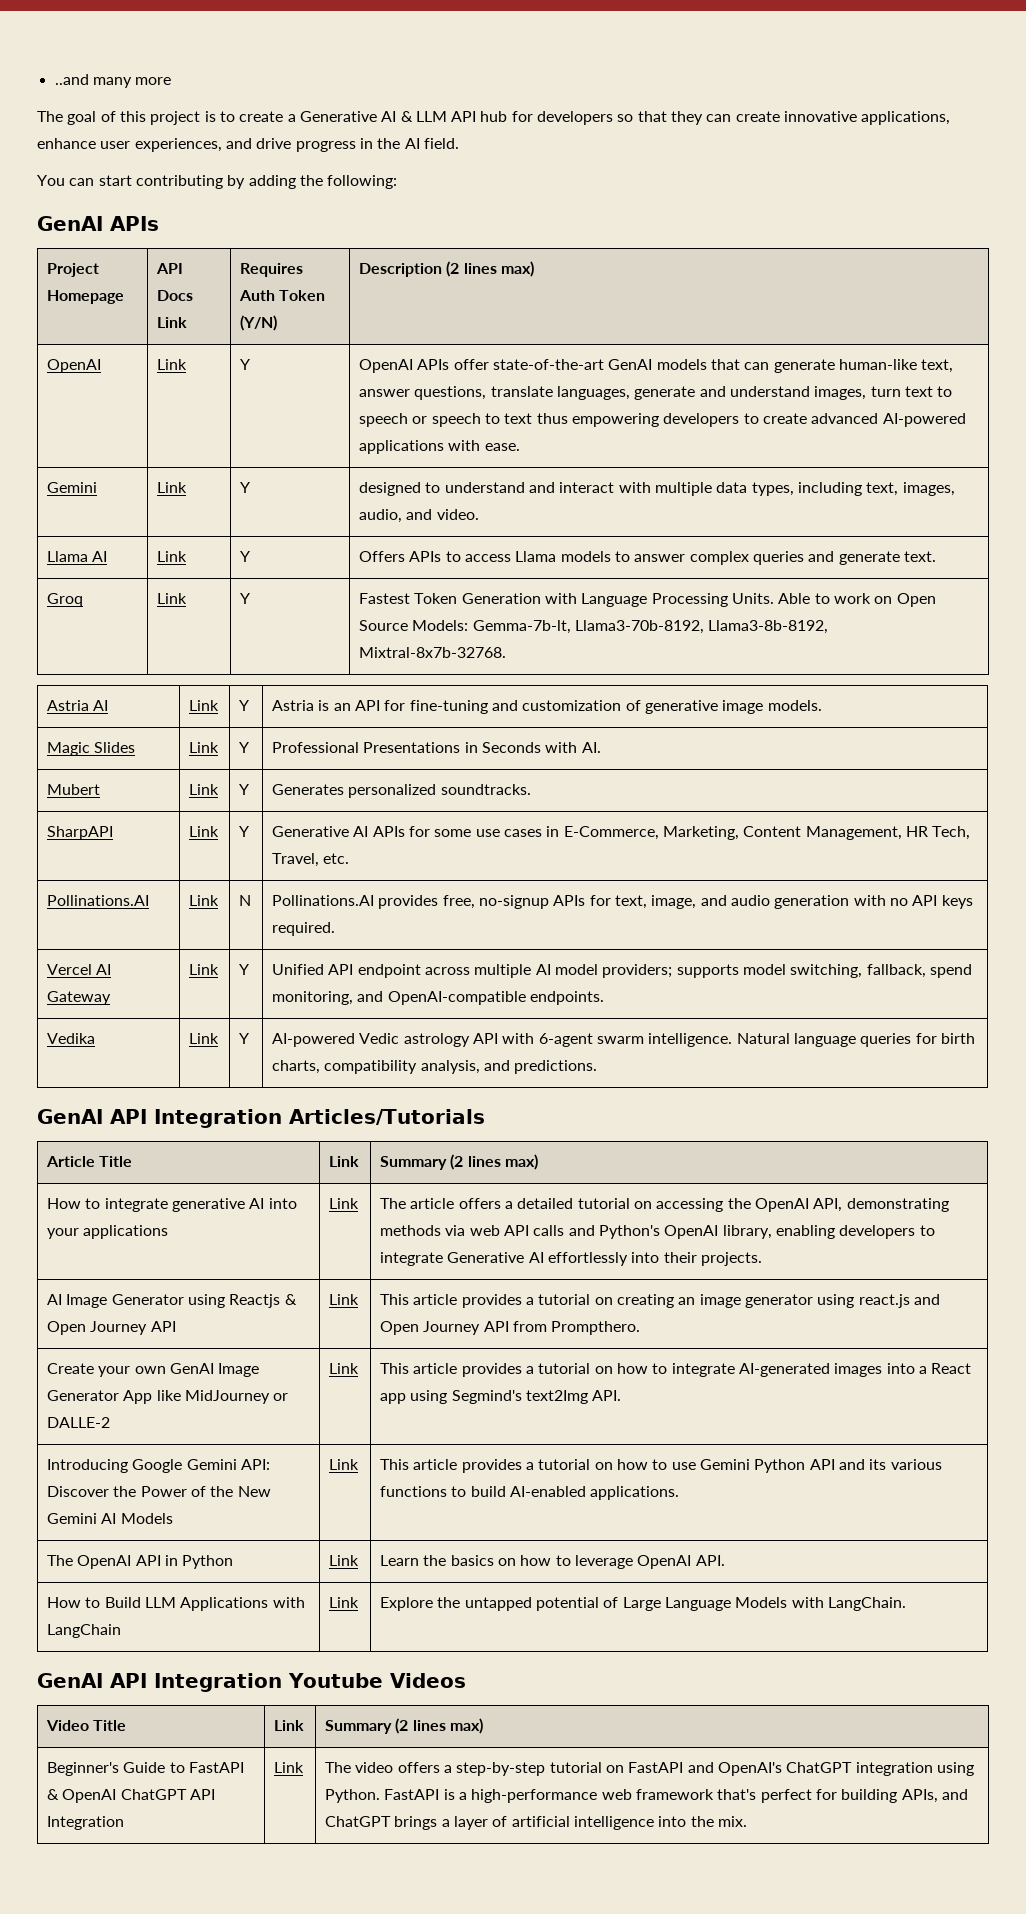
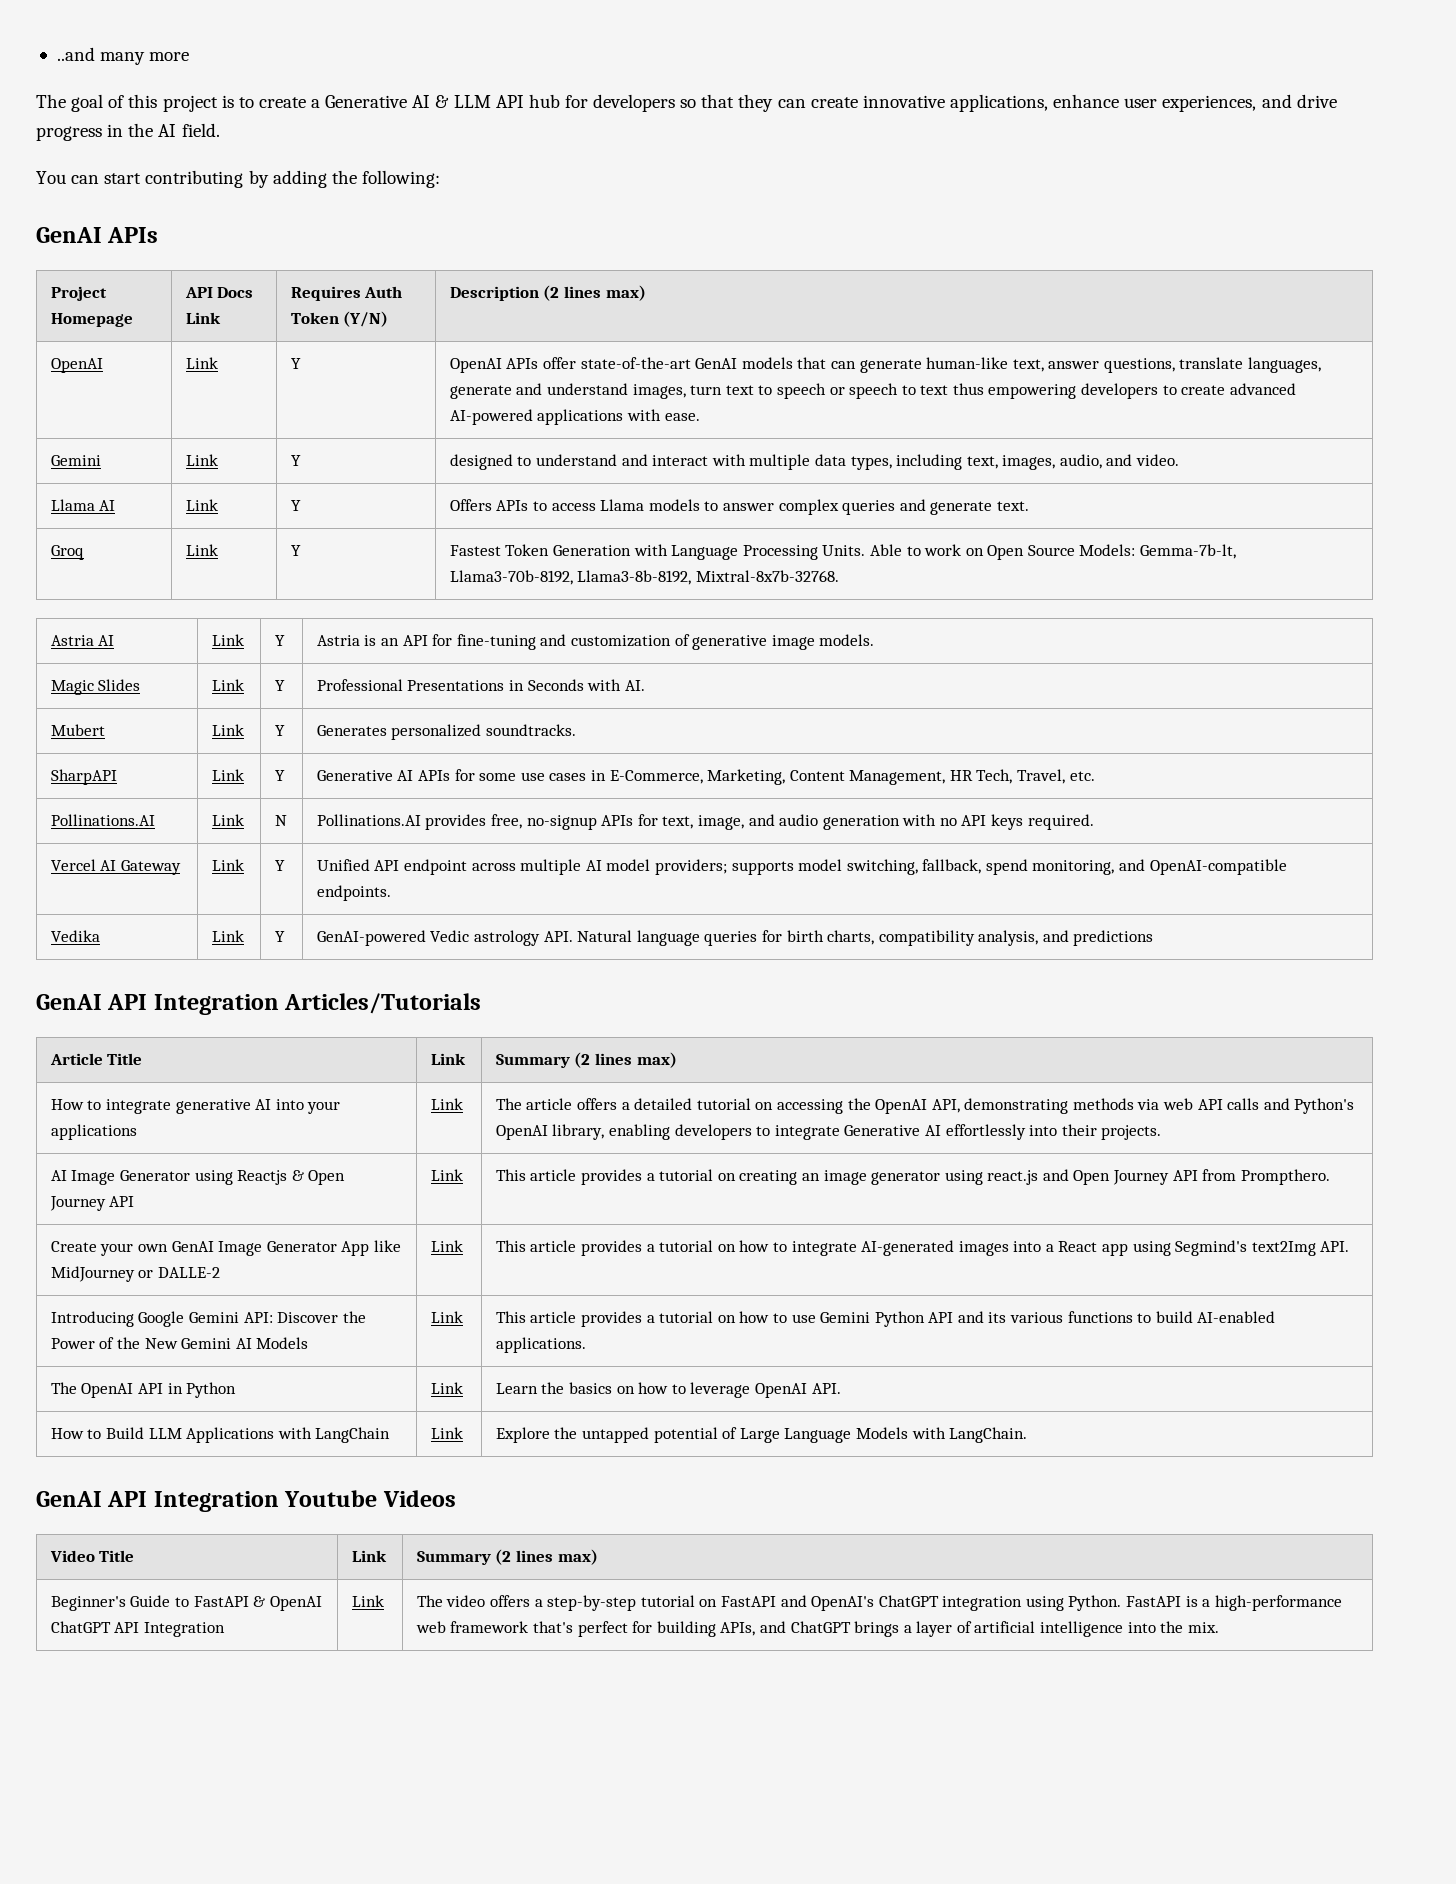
- Vedika | Link | Y | AI-powered Vedic astrology API with 6-agent swarm intelligence. Natural language queries for birth charts, compatibility analysis, and predictions.
+ Vedika | Link | Y | GenAI-powered Vedic astrology API. Natural language queries for birth charts, compatibility analysis, and predictions

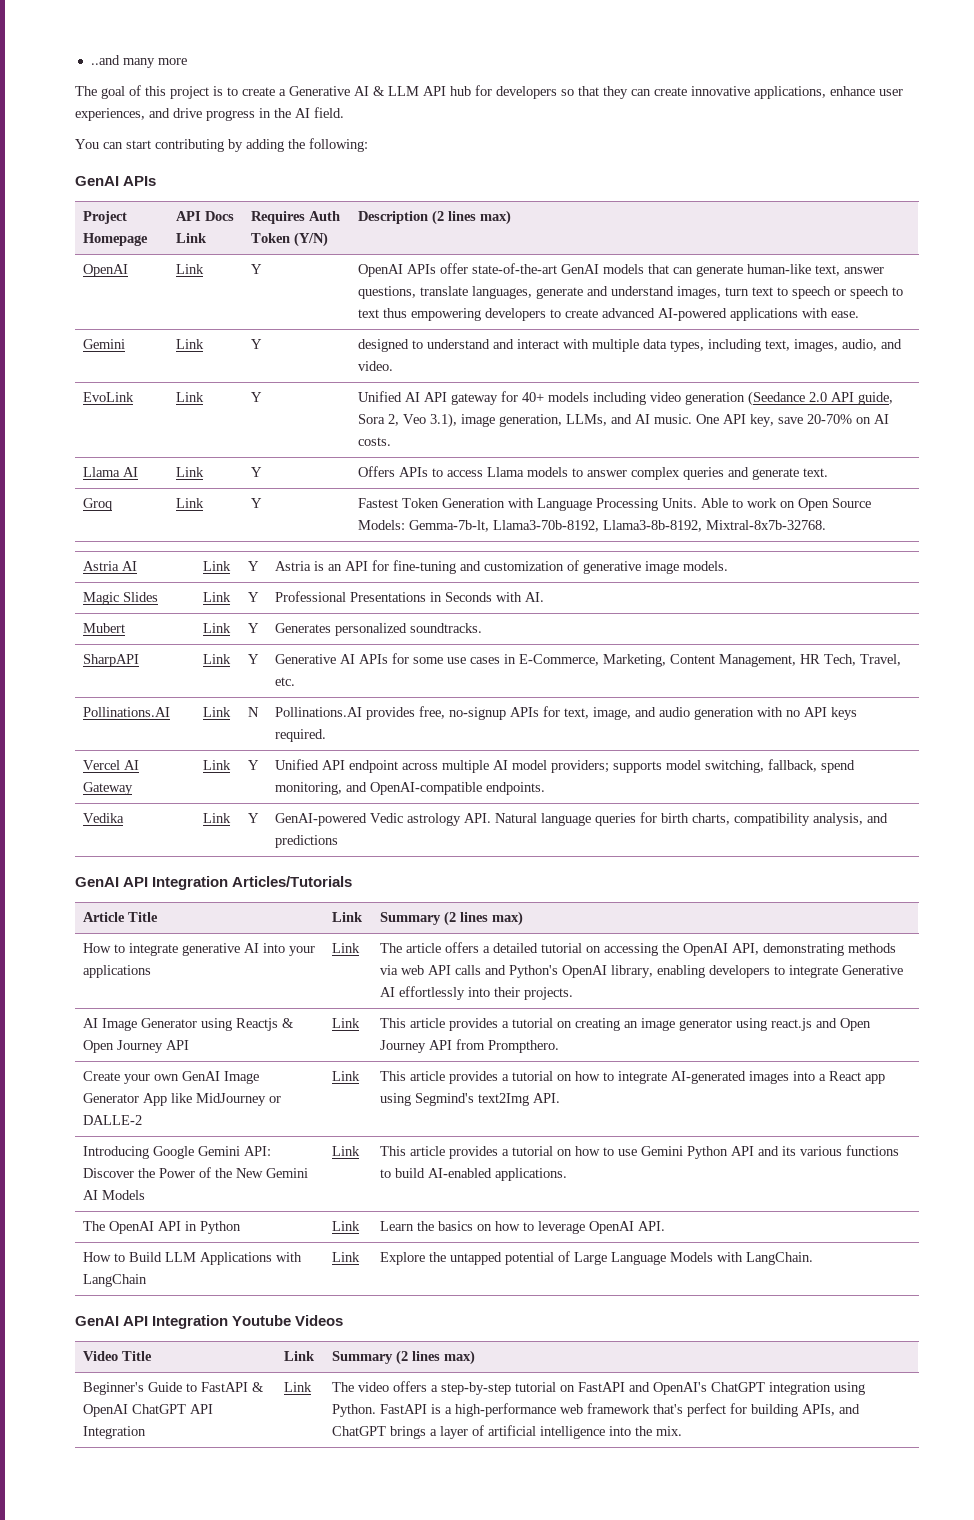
+ EvoLink | Link | Y | Unified AI API gateway for 40+ models including video generation (Seedance 2.0 API guide, Sora 2, Veo 3.1), image generation, LLMs, and AI music. One API key, save 20-70% on AI costs.

